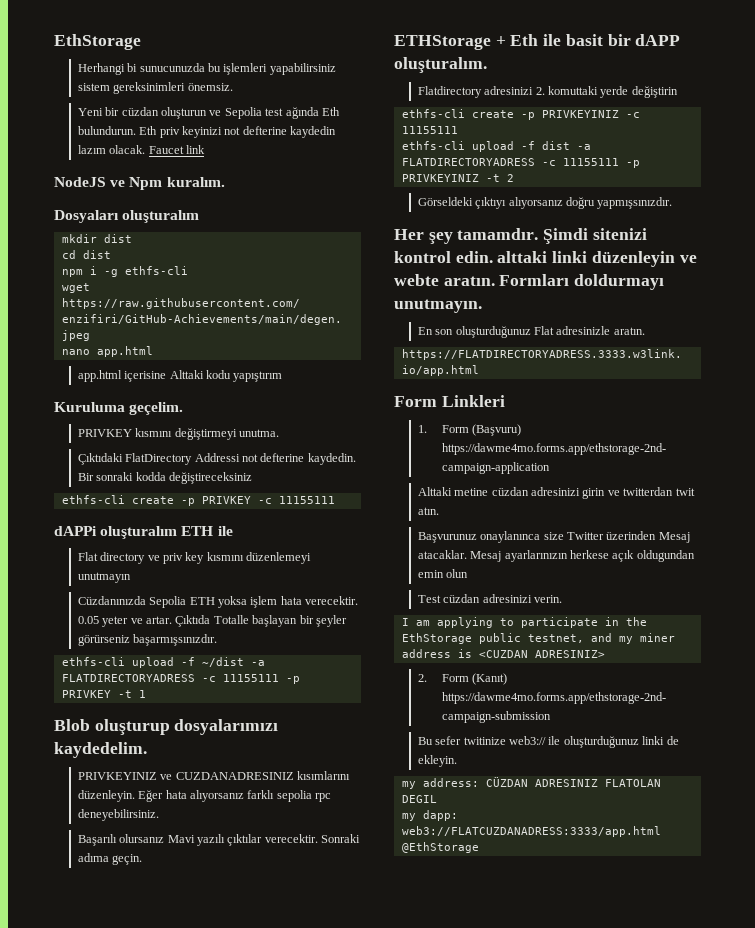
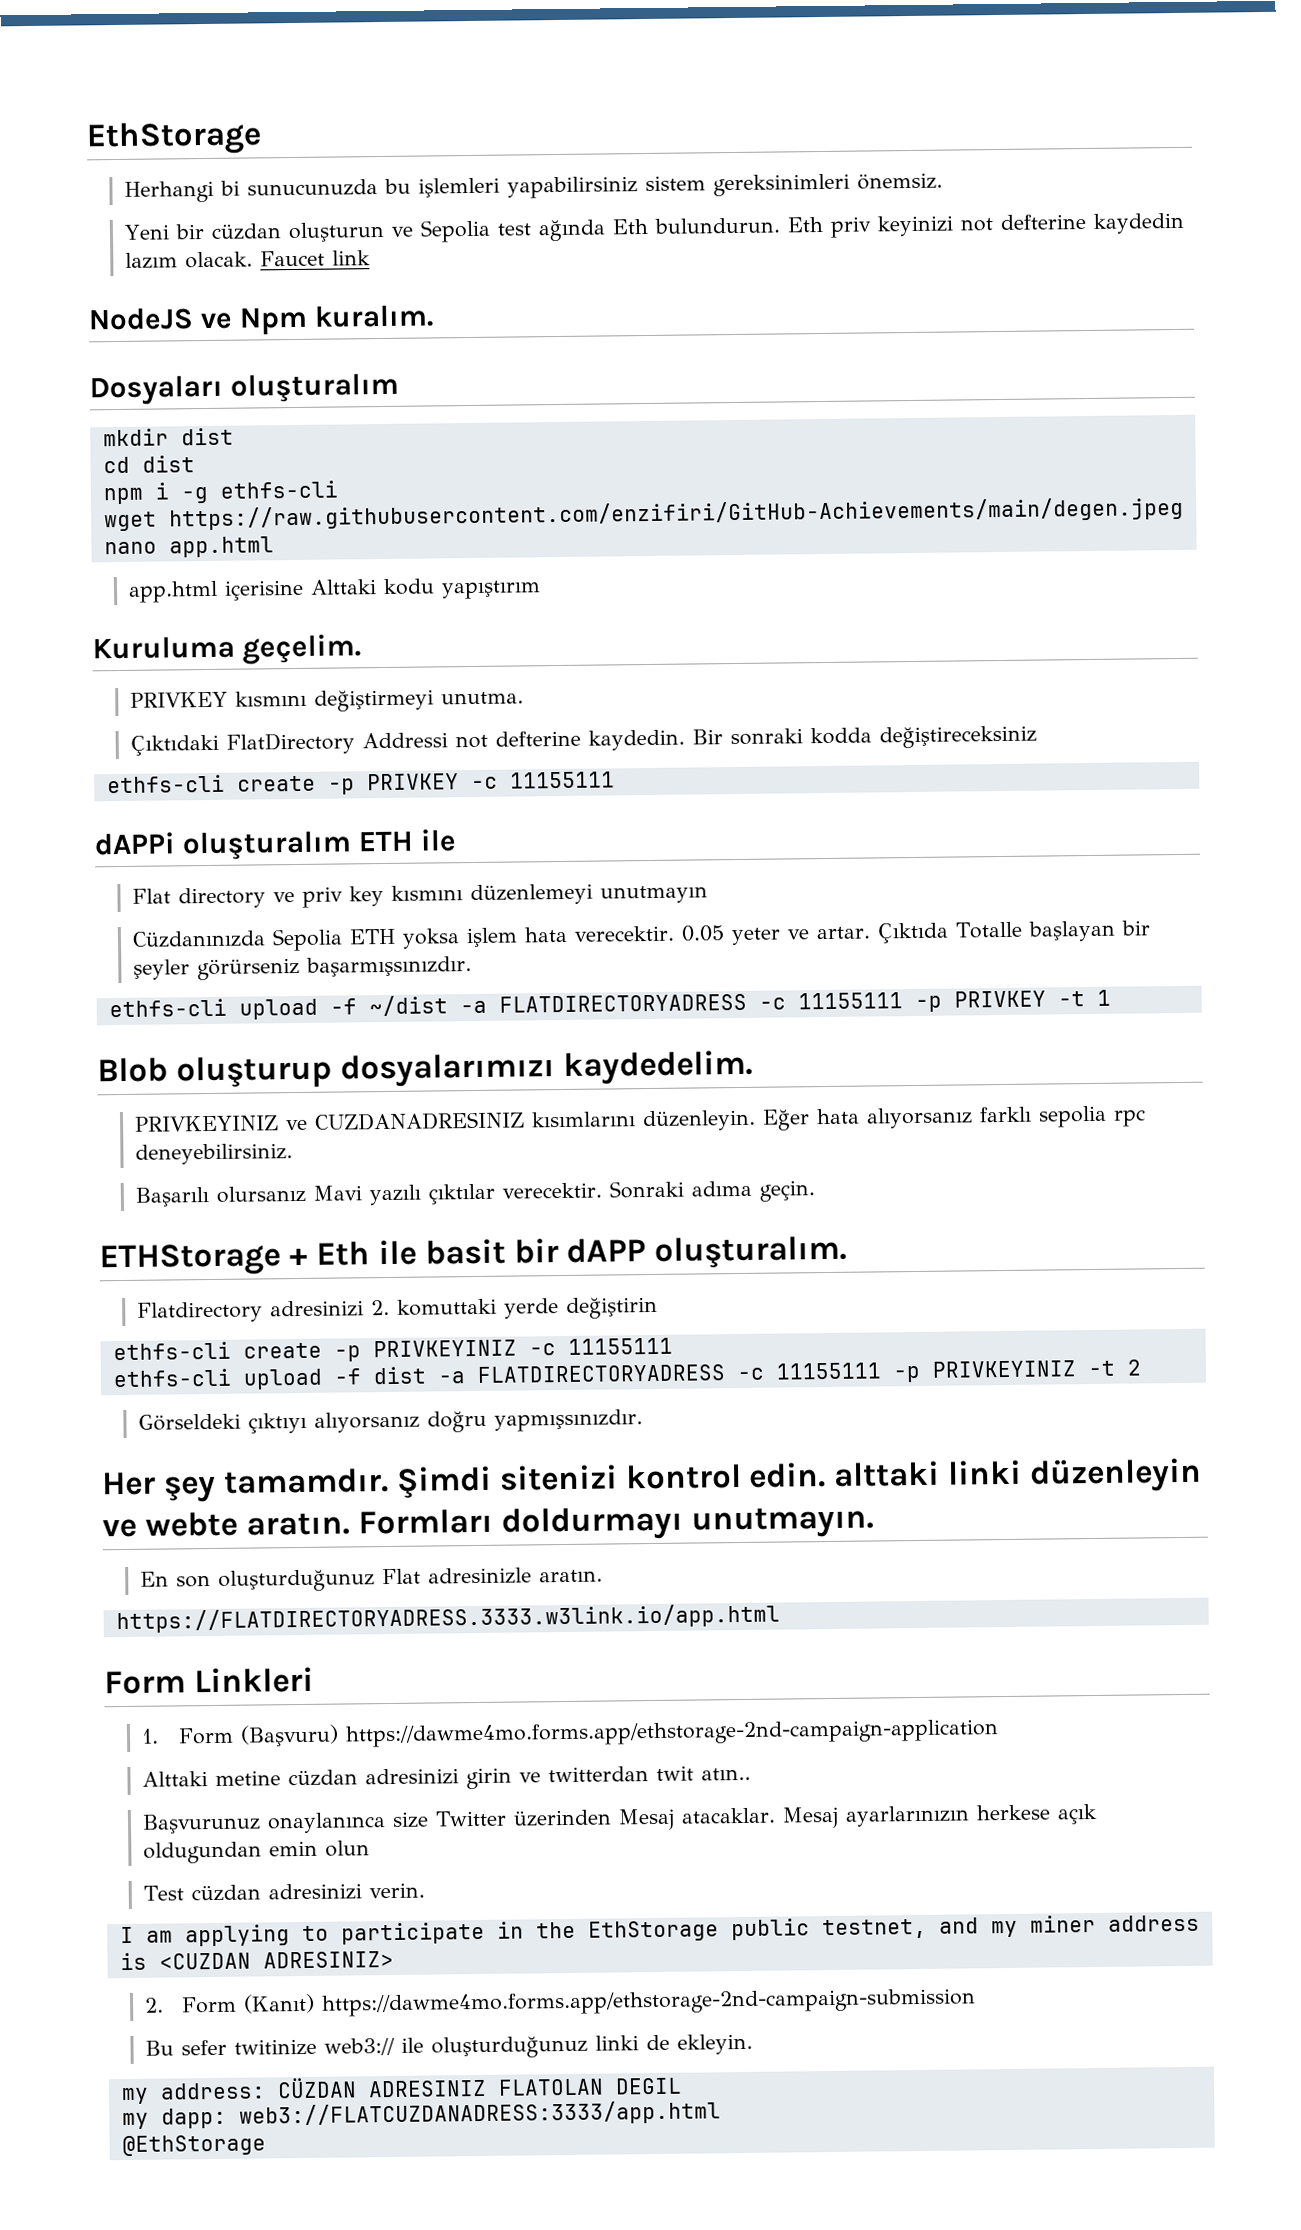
- Alttaki metine cüzdan adresinizi girin ve twitterdan twit atın.
+ Alttaki metine cüzdan adresinizi girin ve twitterdan twit atın..

